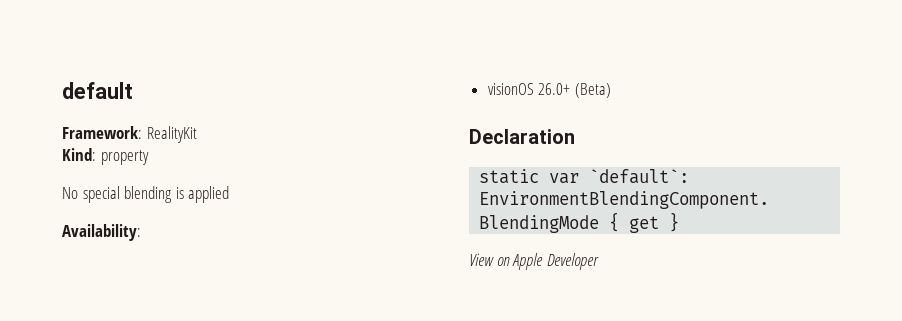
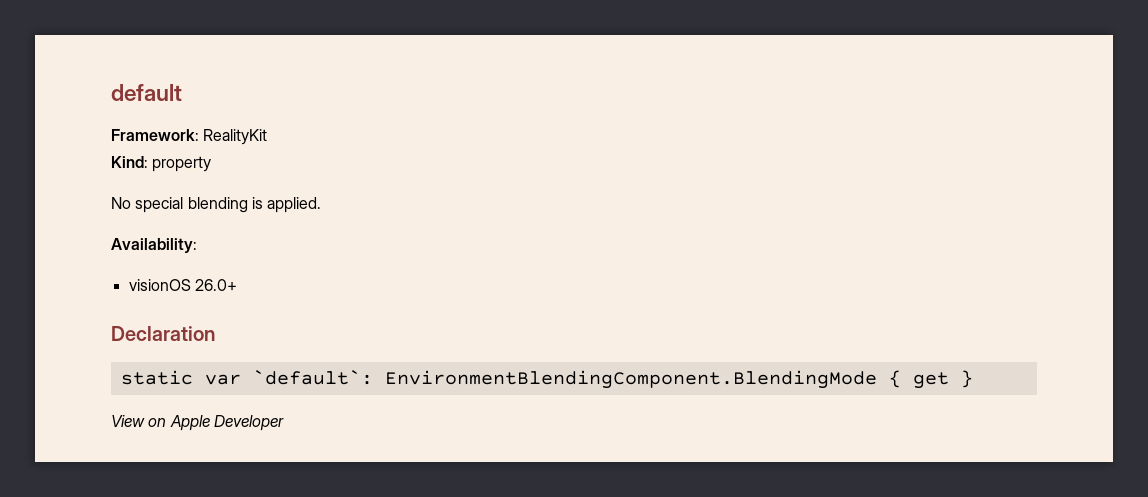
- No special blending is applied
+ No special blending is applied.
- visionOS 26.0+ (Beta)
+ visionOS 26.0+

